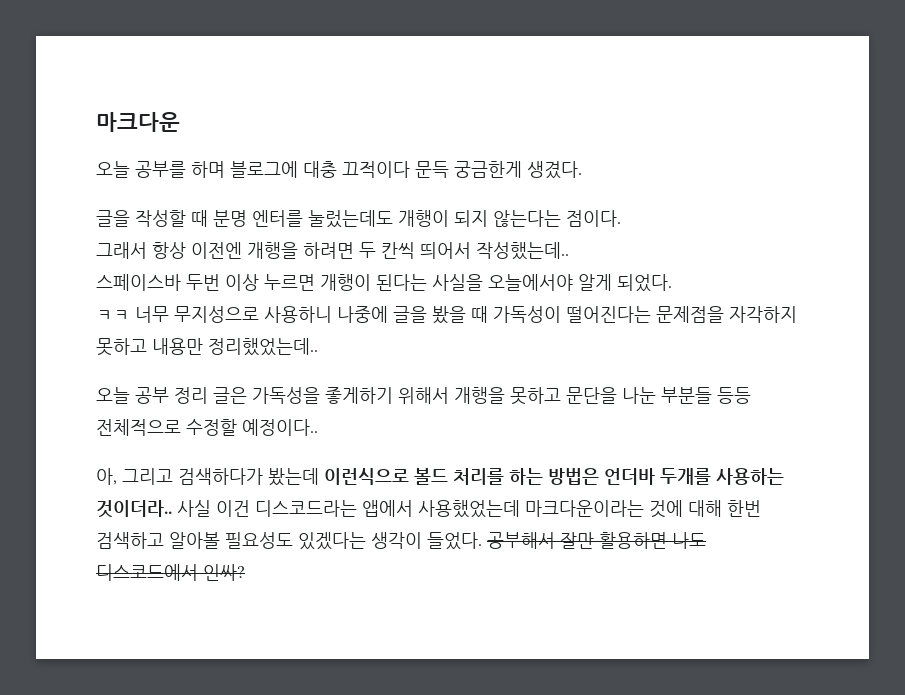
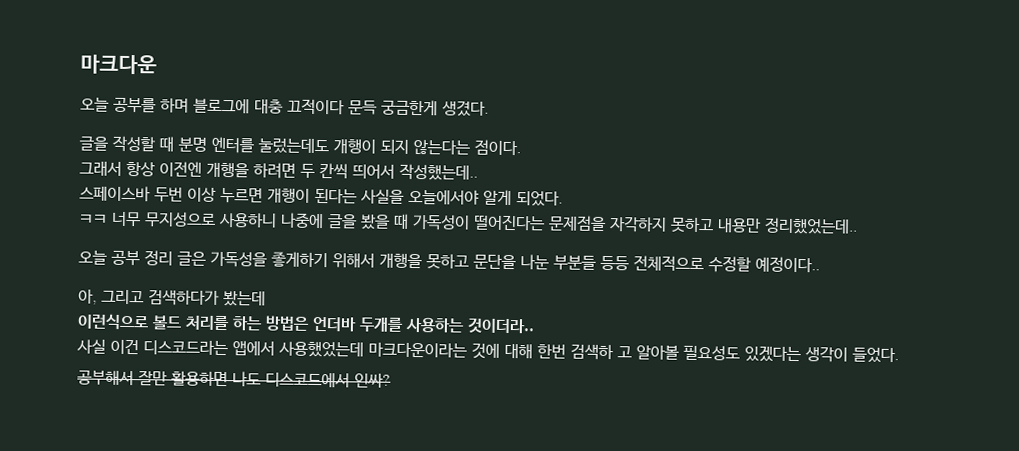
- 아, 그리고 검색하다가 봤는데 이런식으로 볼드 처리를 하는 방법은 언더바 두개를 사용하는 것이더라.. 사실 이건 디스코드라는 앱에서 사용했었는데 마크다운이라는 것에 대해 한번 검색하고 알아볼 필요성도 있겠다는 생각이 들었다. 공부해서 잘만 활용하면 나도 디스코드에서 인싸?
+ 아, 그리고 검색하다가 봤는데
+ 이런식으로 볼드 처리를 하는 방법은 언더바 두개를 사용하는 것이더라..
+ 사실 이건 디스코드라는 앱에서 사용했었는데 마크다운이라는 것에 대해 한번 검색하 고 알아볼 필요성도 있겠다는 생각이 들었다.
+ 공부해서 잘만 활용하면 나도 디스코드에서 인싸?

